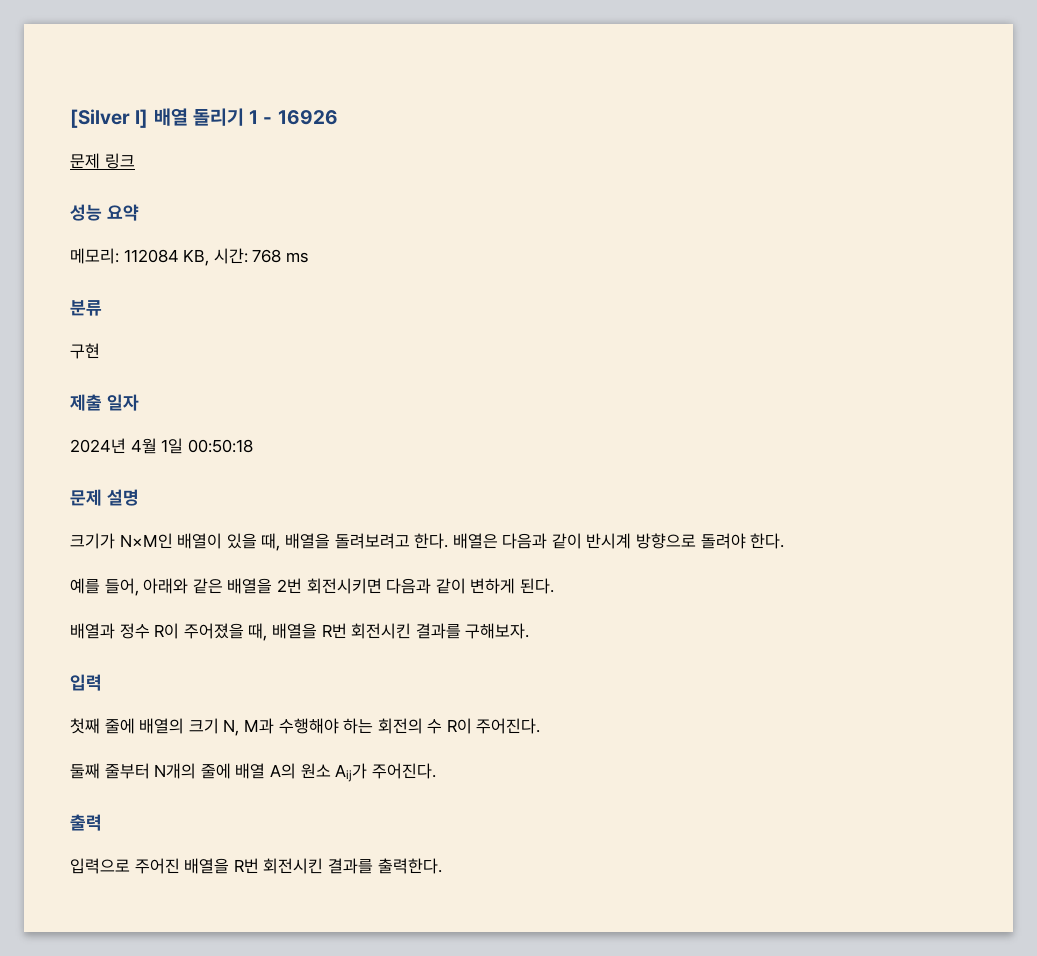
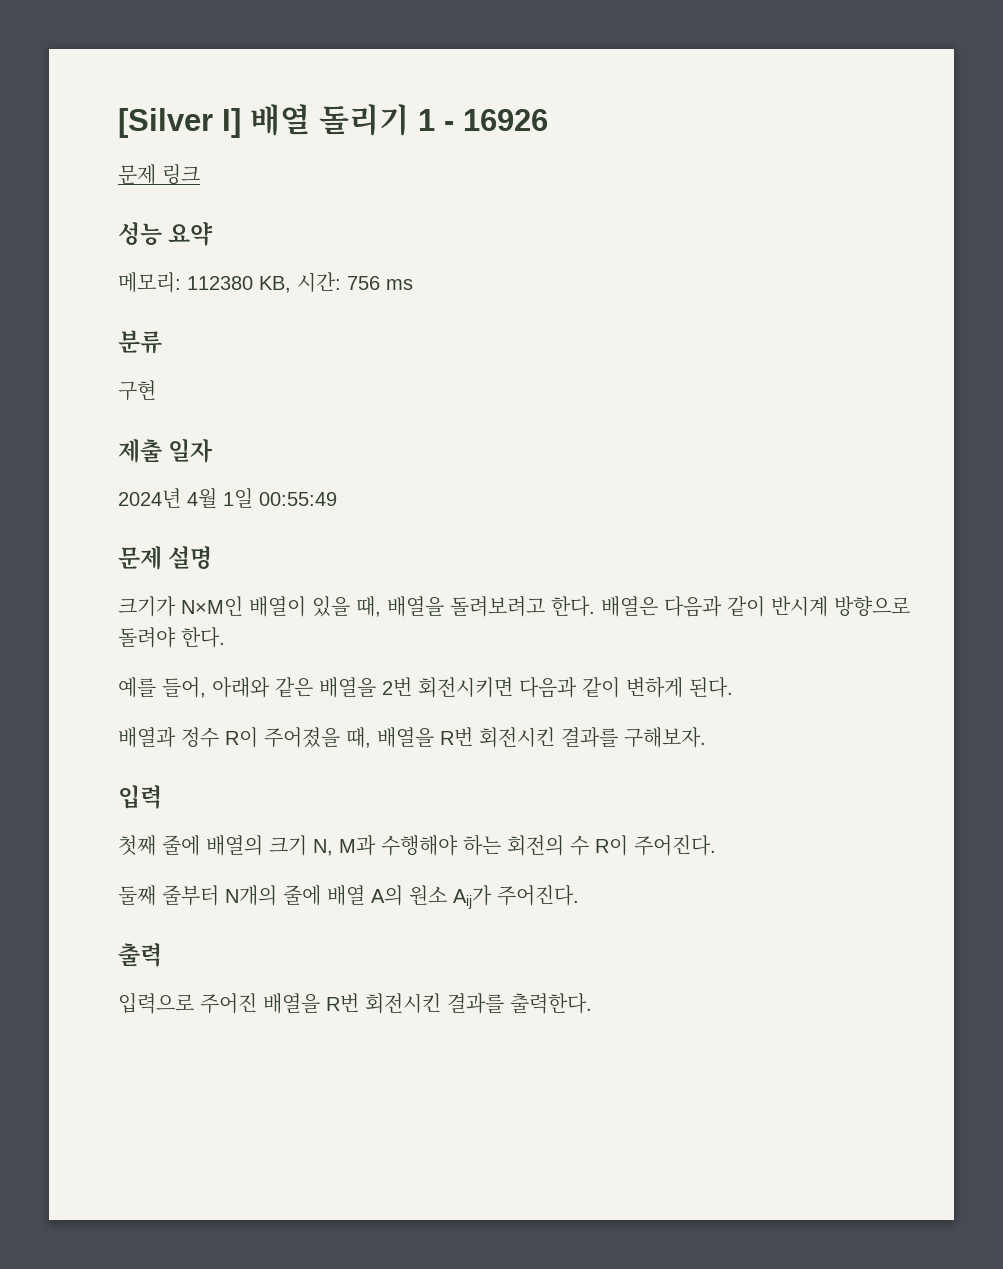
- 메모리: 112084 KB, 시간: 768 ms
+ 메모리: 112380 KB, 시간: 756 ms
- 2024년 4월 1일 00:50:18
+ 2024년 4월 1일 00:55:49

